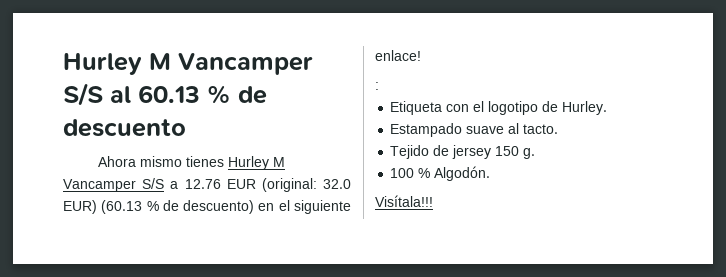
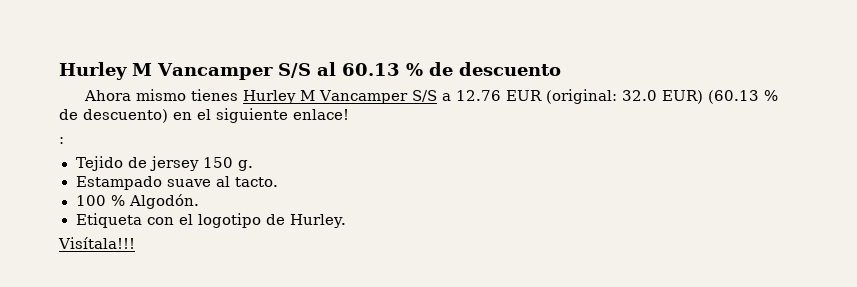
+ Tejido de jersey 150 g.
+ Estampado suave al tacto.
+ 100 % Algodón.
- Estampado suave al tacto.
- Tejido de jersey 150 g.
- 100 % Algodón.

